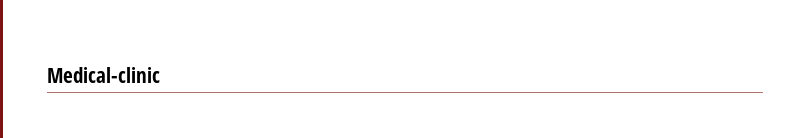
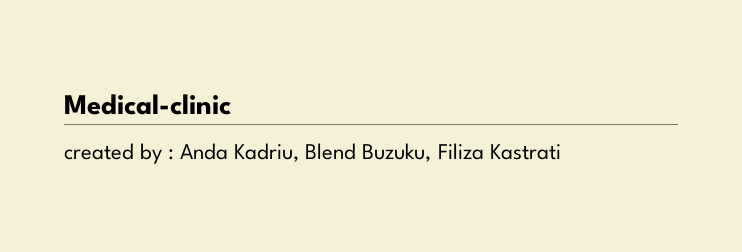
+ created by : Anda Kadriu, Blend Buzuku, Filiza Kastrati

